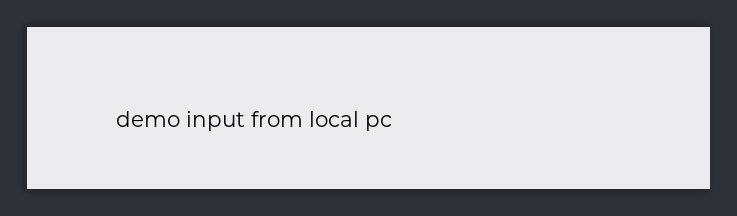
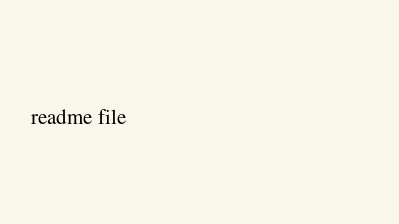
- demo input from local pc
+ readme file

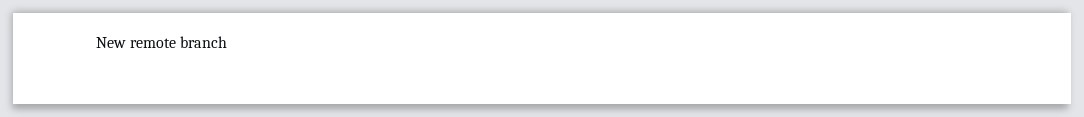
- readme file
+ New remote branch

